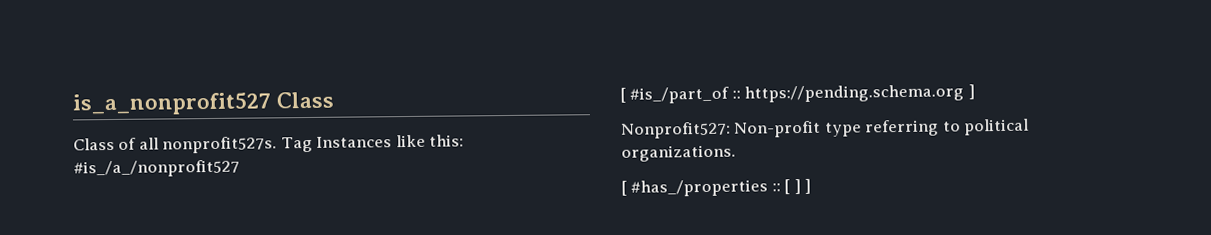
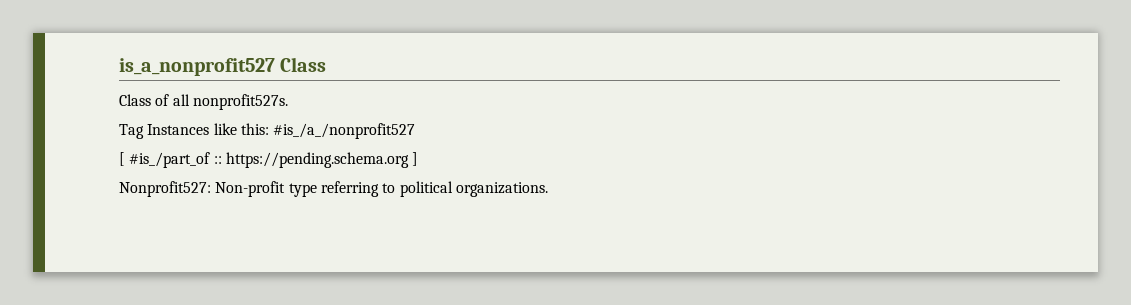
- Class of all nonprofit527s. Tag Instances like this: #is_/a_/nonprofit527
+ Class of all nonprofit527s.
+ Tag Instances like this: #is_/a_/nonprofit527
- [ #has_/properties :: [ ] ]

